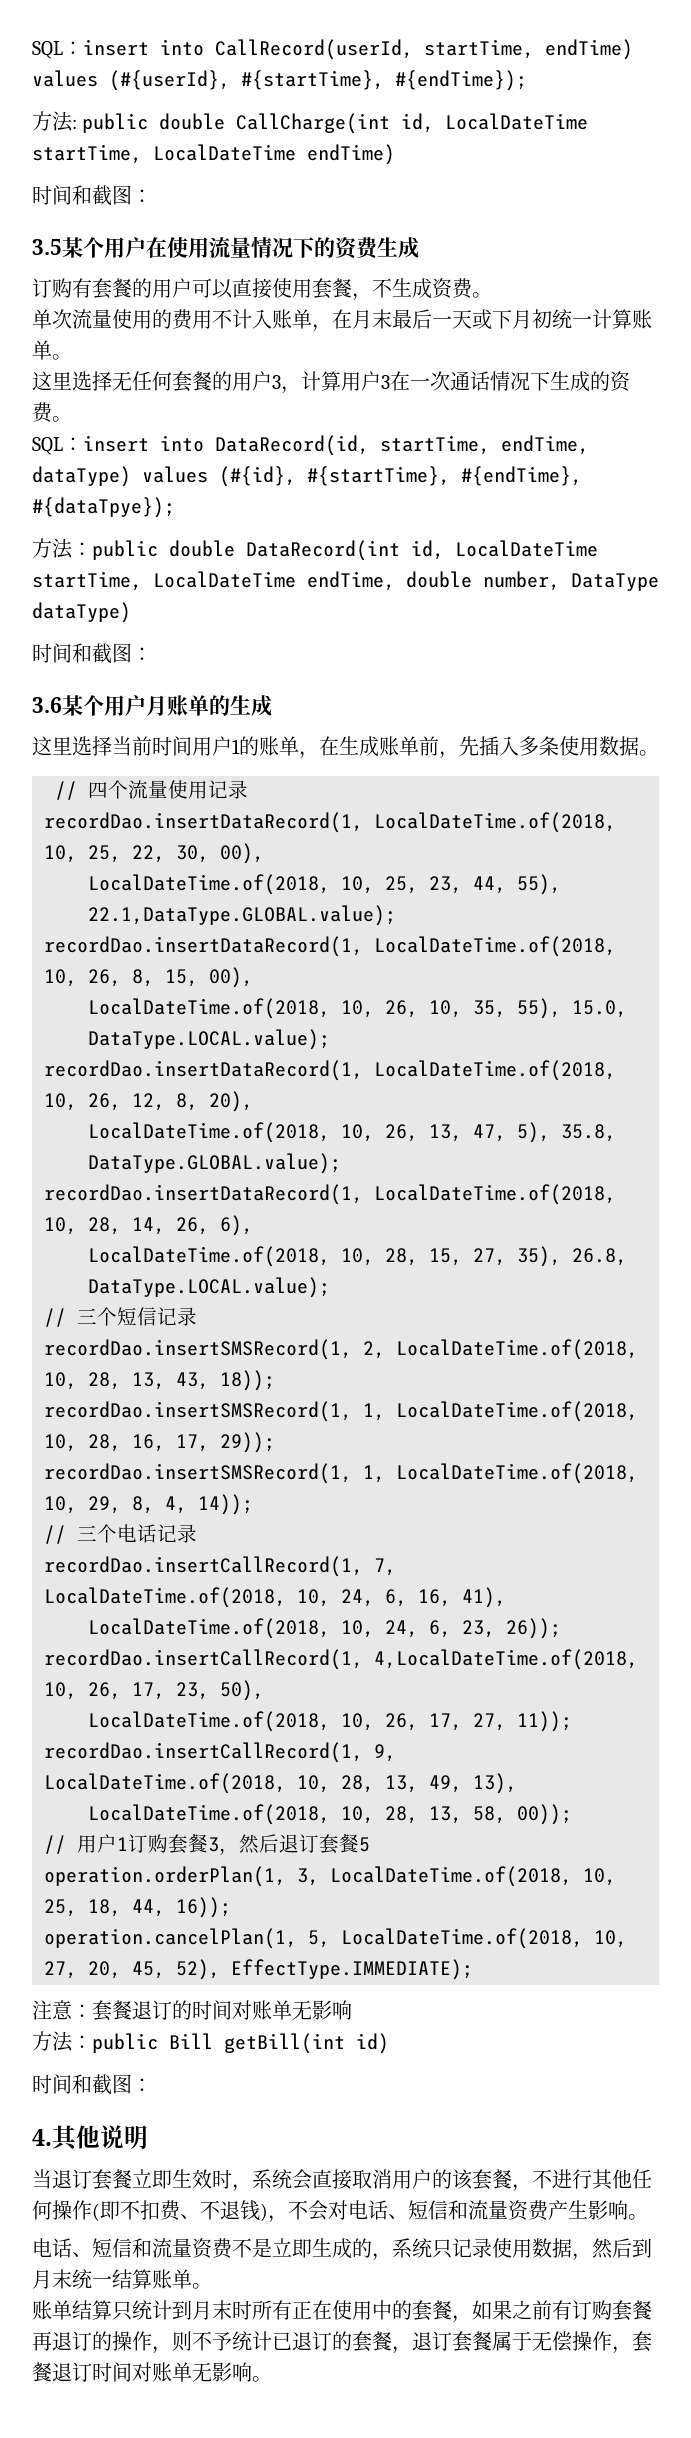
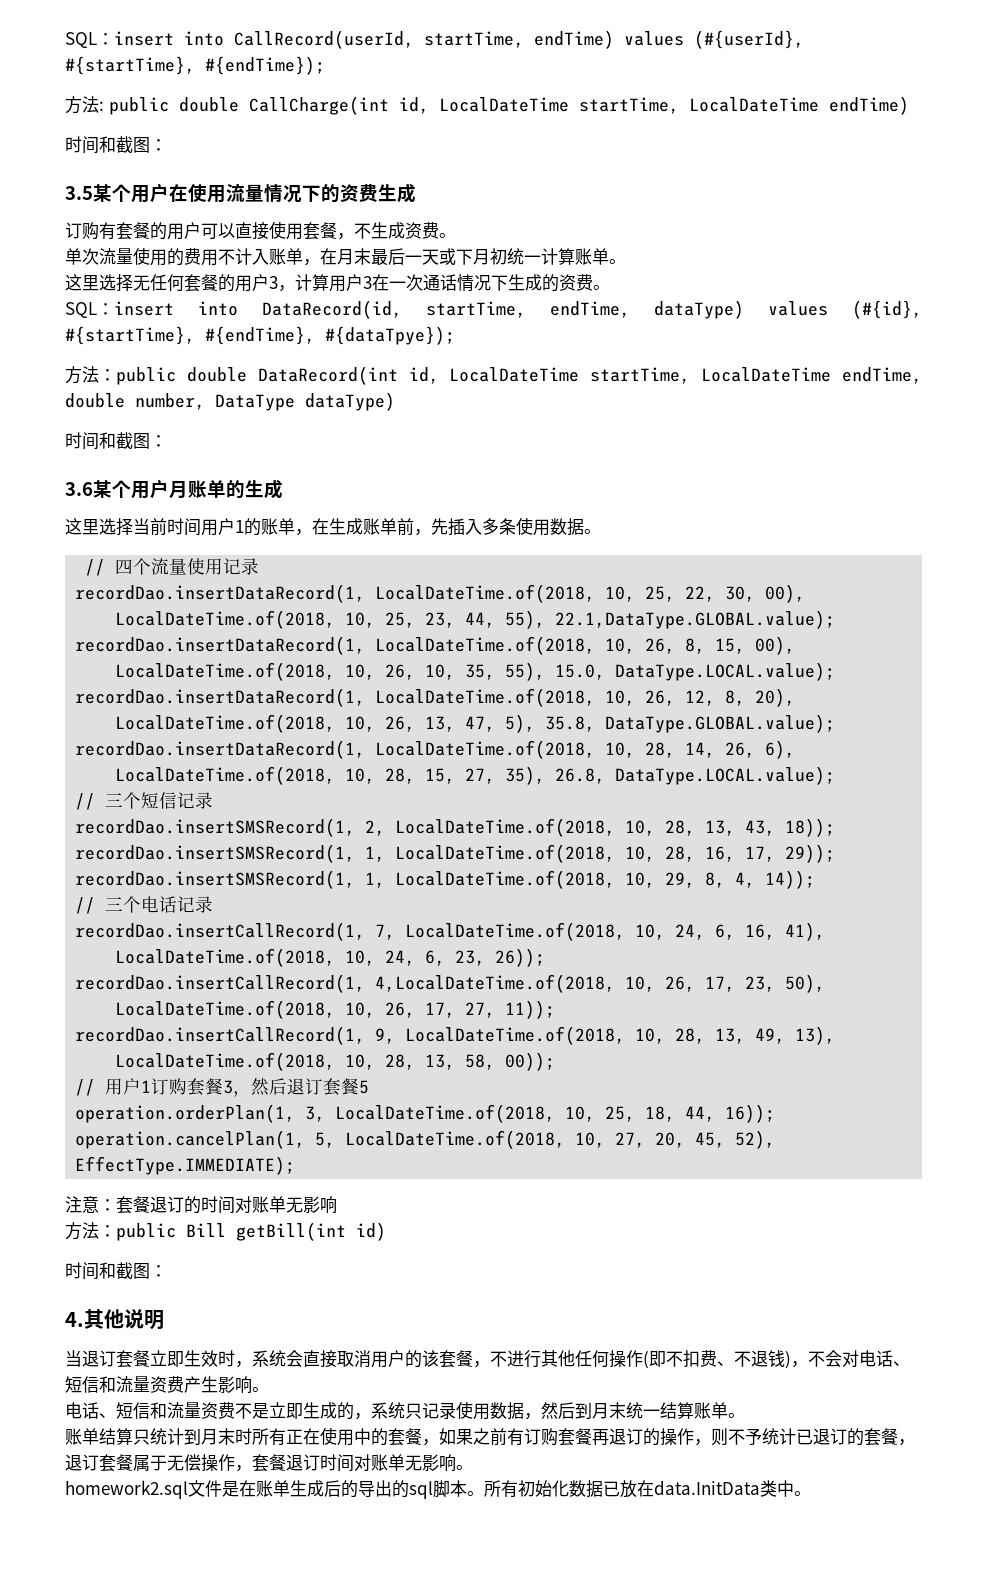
+ homework2.sql文件是在账单生成后的导出的sql脚本。所有初始化数据已放在data.InitData类中。

